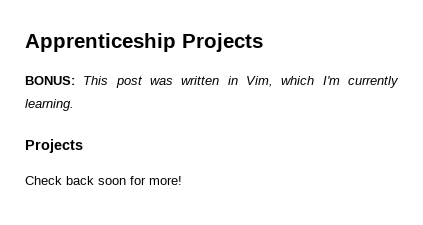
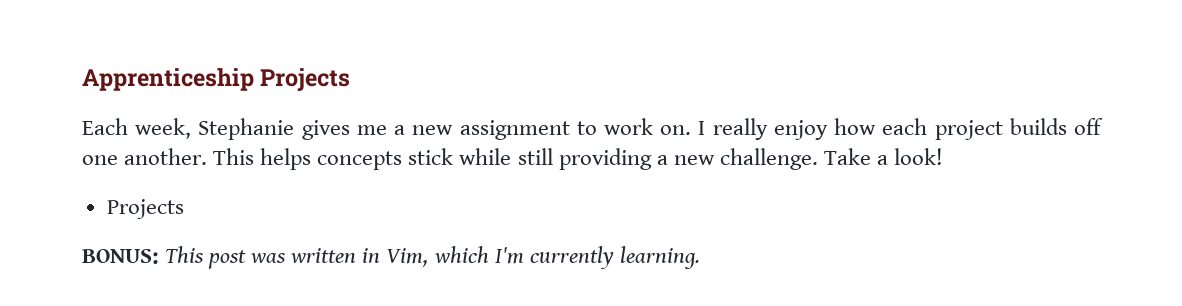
+ Each week, Stephanie gives me a new assignment to work on. I really enjoy how each project builds off one another. This helps concepts stick while still providing a new challenge. Take a look!
+ Projects
  BONUS: This post was written in Vim, which I'm currently learning.
- Projects
- Check back soon for more!

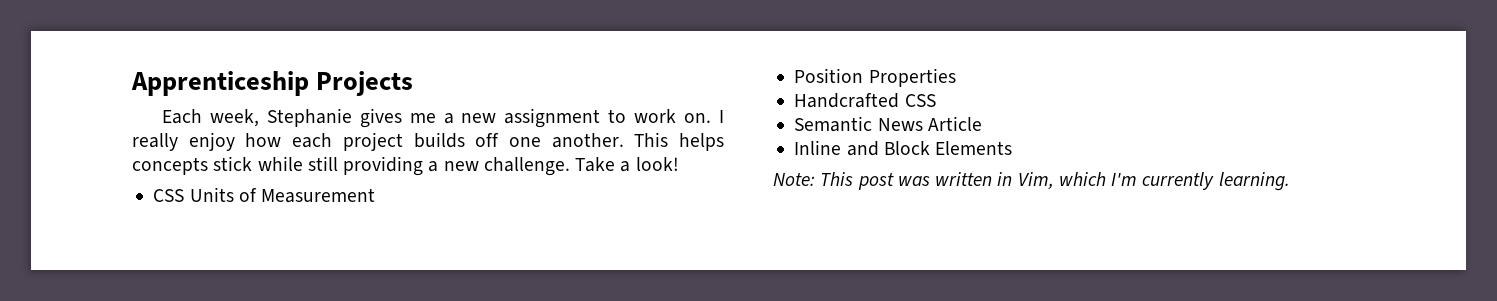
  Take a look!
- Projects
- BONUS: This post was written in Vim, which I'm currently learning.
+ CSS Units of Measurement
+ Position Properties
+ Handcrafted CSS
+ Semantic News Article
+ Inline and Block Elements
+ Note: This post was written in Vim, which I'm currently learning.

